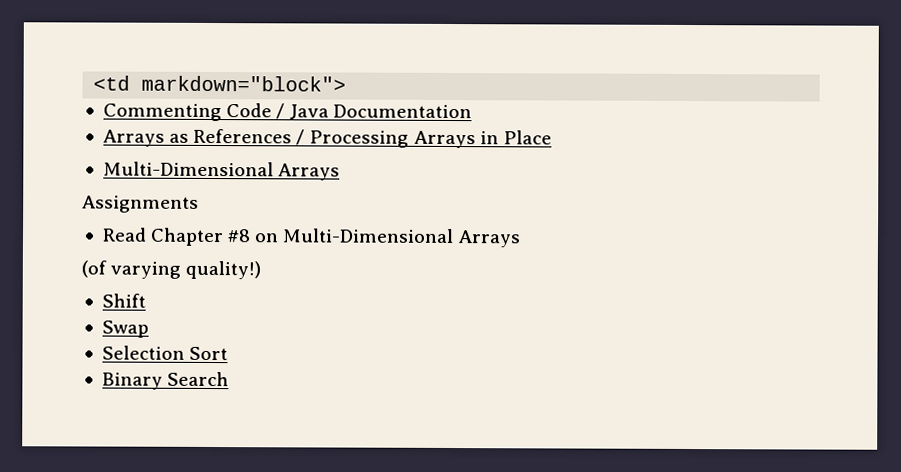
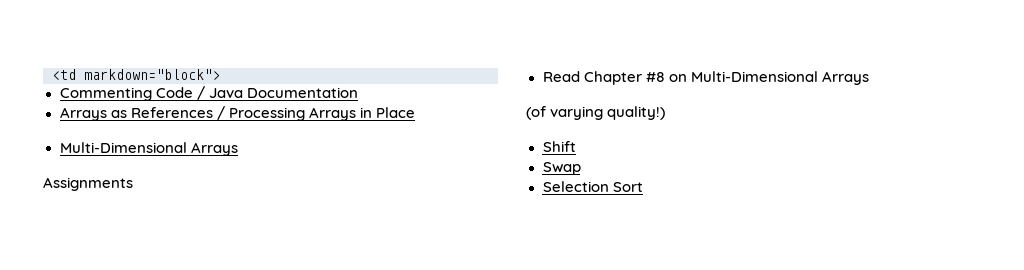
- Binary Search

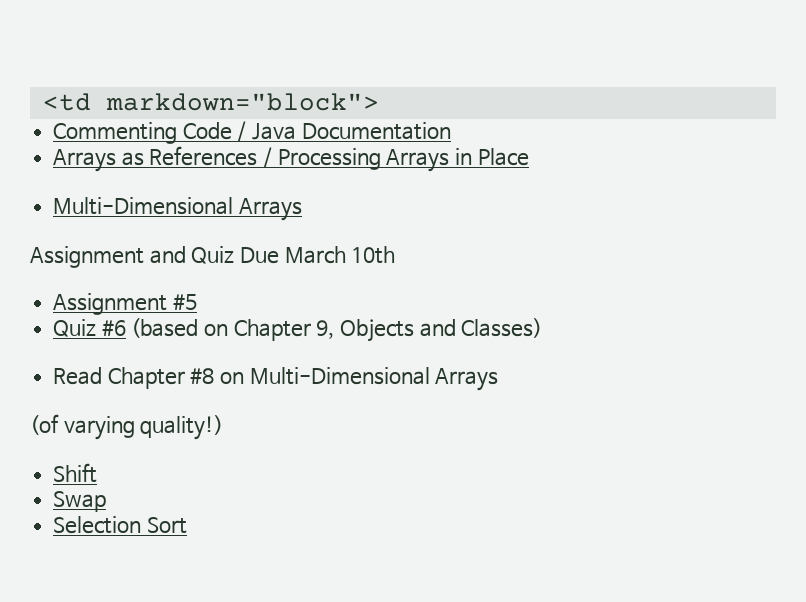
- Assignments
+ Assignment and Quiz Due March 10th
+ Assignment #5
+ Quiz #6 (based on Chapter 9, Objects and Classes)

